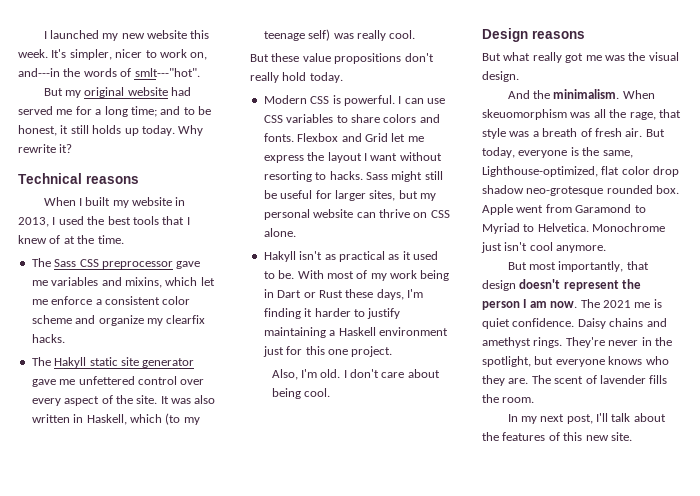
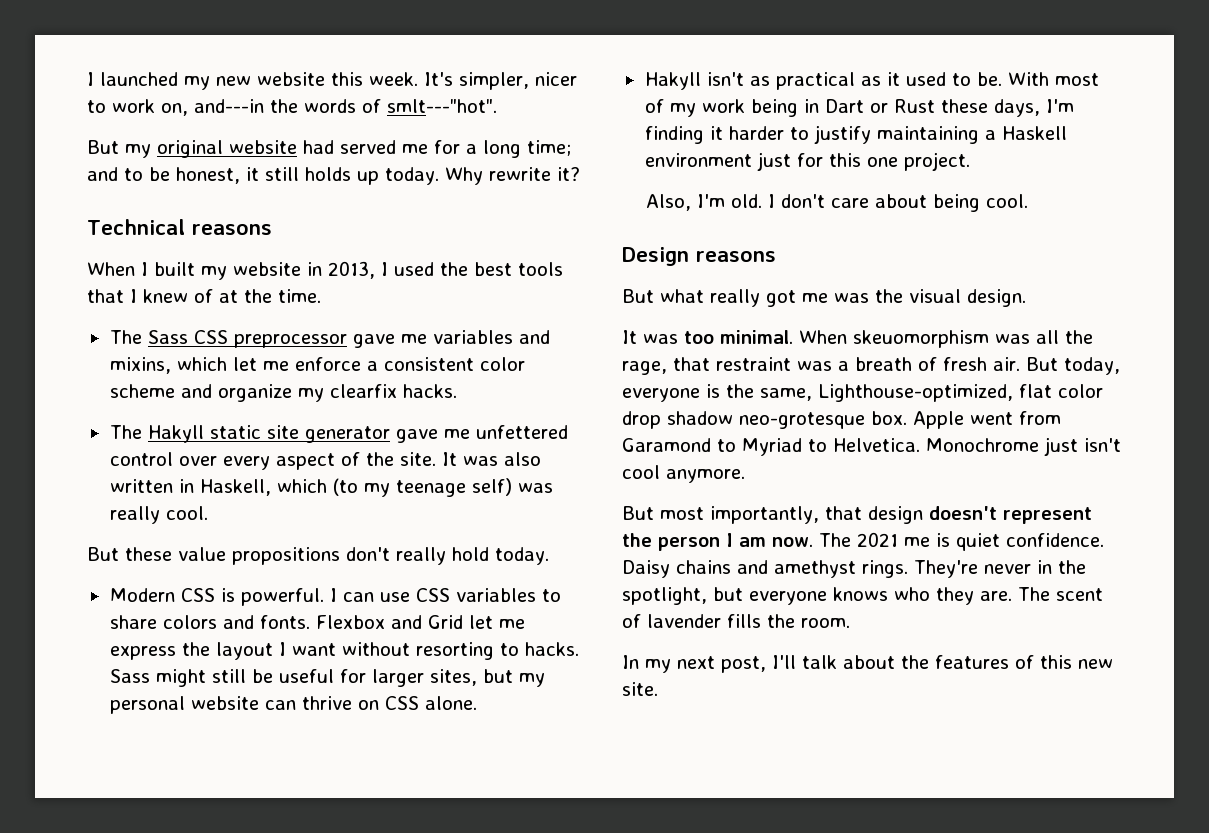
- And the minimalism.
+ It was too minimal.
- When skeuomorphism was all the rage, that style was a breath of fresh air.
+ When skeuomorphism was all the rage, that restraint was a breath of fresh air.
- But today, everyone is the same, Lighthouse-optimized, flat color drop shadow neo-grotesque rounded box.
+ But today, everyone is the same, Lighthouse-optimized, flat color drop shadow neo-grotesque box.

